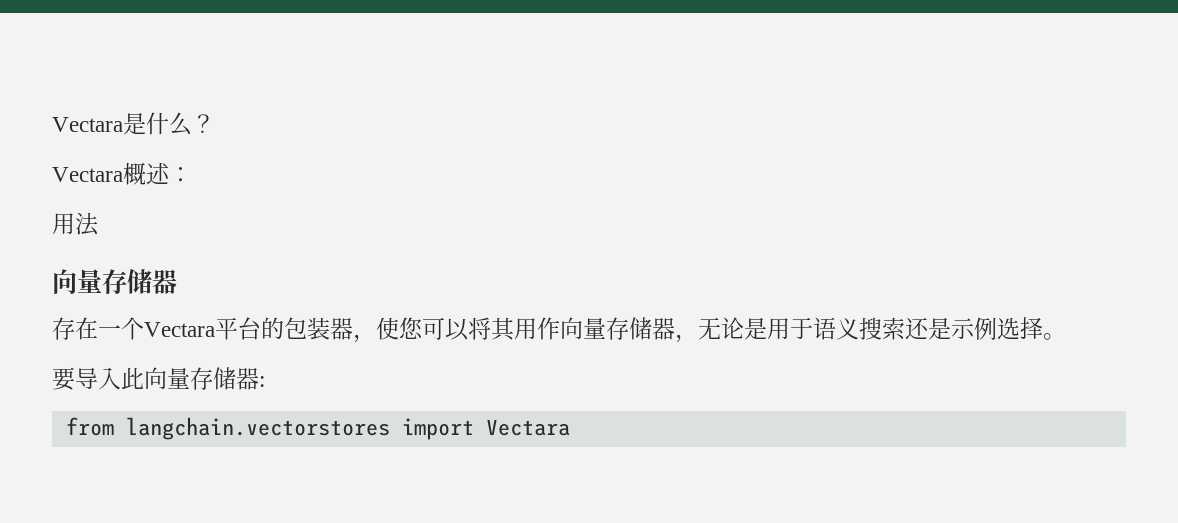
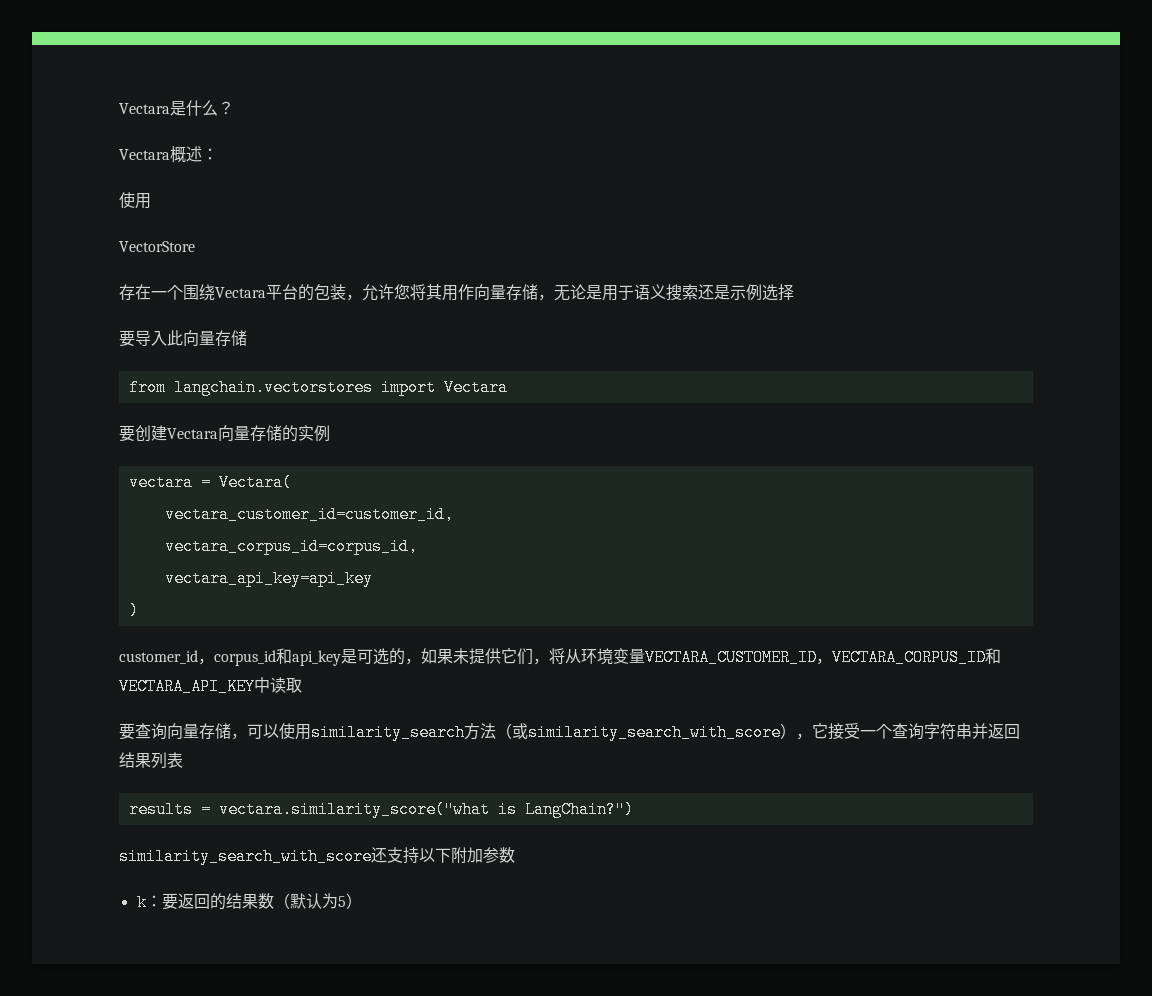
  Vectara概述：
- 用法
- 向量存储器
+ 使用
+ VectorStore
- 存在一个Vectara平台的包装器，使您可以将其用作向量存储器，无论是用于语义搜索还是示例选择。
+ 存在一个围绕Vectara平台的包装，允许您将其用作向量存储，无论是用于语义搜索还是示例选择
- 要导入此向量存储器:
+ 要导入此向量存储
+ 要创建Vectara向量存储的实例
+ vectara = Vectara(
+ vectara_customer_id=customer_id,
+ vectara_corpus_id=corpus_id,
+ vectara_api_key=api_key
+ )
+ customer_id，corpus_id和api_key是可选的，如果未提供它们，将从环境变量VECTARA_CUSTOMER_ID，VECTARA_CORPUS_ID和VECTARA_API_KEY中读取
+ 要查询向量存储，可以使用similarity_search方法（或similarity_search_with_score），它接受一个查询字符串并返回结果列表
+ results = vectara.similarity_score("what is LangChain?")
+ similarity_search_with_score还支持以下附加参数
+ k：要返回的结果数（默认为5）

